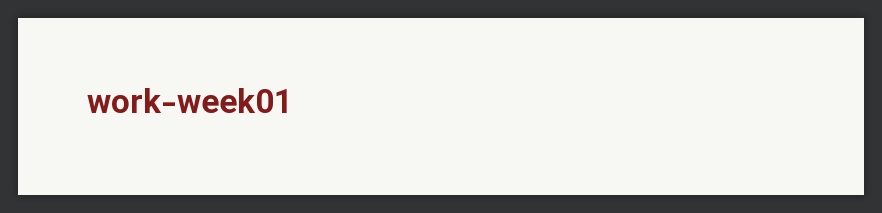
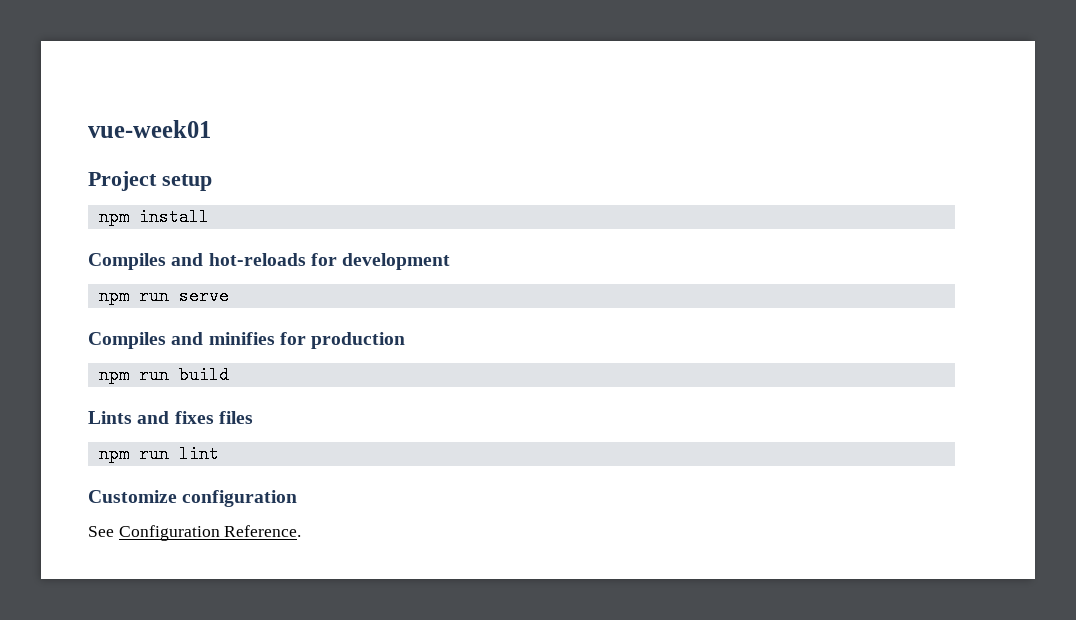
- work-week01
+ vue-week01
+ Project setup
+ npm install
+ Compiles and hot-reloads for development
+ npm run serve
+ Compiles and minifies for production
+ npm run build
+ Lints and fixes files
+ npm run lint
+ Customize configuration
+ See Configuration Reference.

